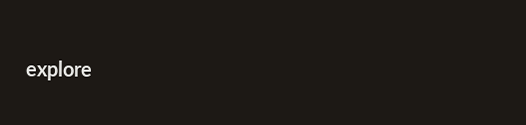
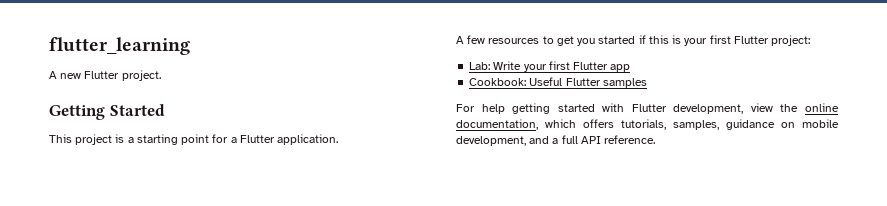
- explore
+ flutter_learning
+ A new Flutter project.
+ Getting Started
+ This project is a starting point for a Flutter application.
+ A few resources to get you started if this is your first Flutter project:
+ Lab: Write your first Flutter app
+ Cookbook: Useful Flutter samples
+ For help getting started with Flutter development, view the online documentation, which offers tutorials, samples, guidance on mobile development, and a full API reference.

